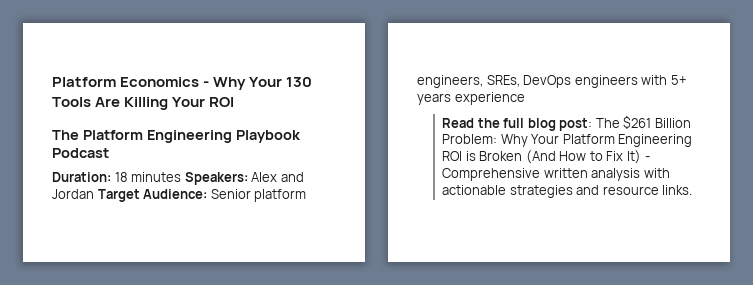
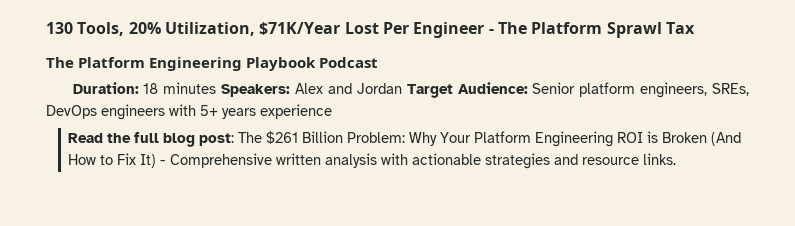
- Platform Economics - Why Your 130 Tools Are Killing Your ROI
+ 130 Tools, 20% Utilization, $71K/Year Lost Per Engineer - The Platform Sprawl Tax

